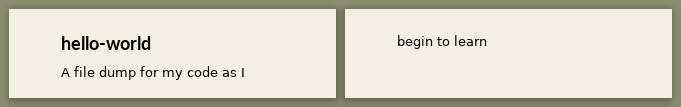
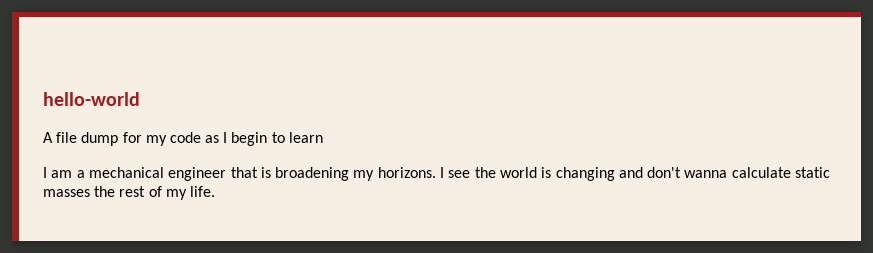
+ I am a mechanical engineer that is broadening my horizons. I see the world is changing and don't wanna calculate static masses the rest of my life.

